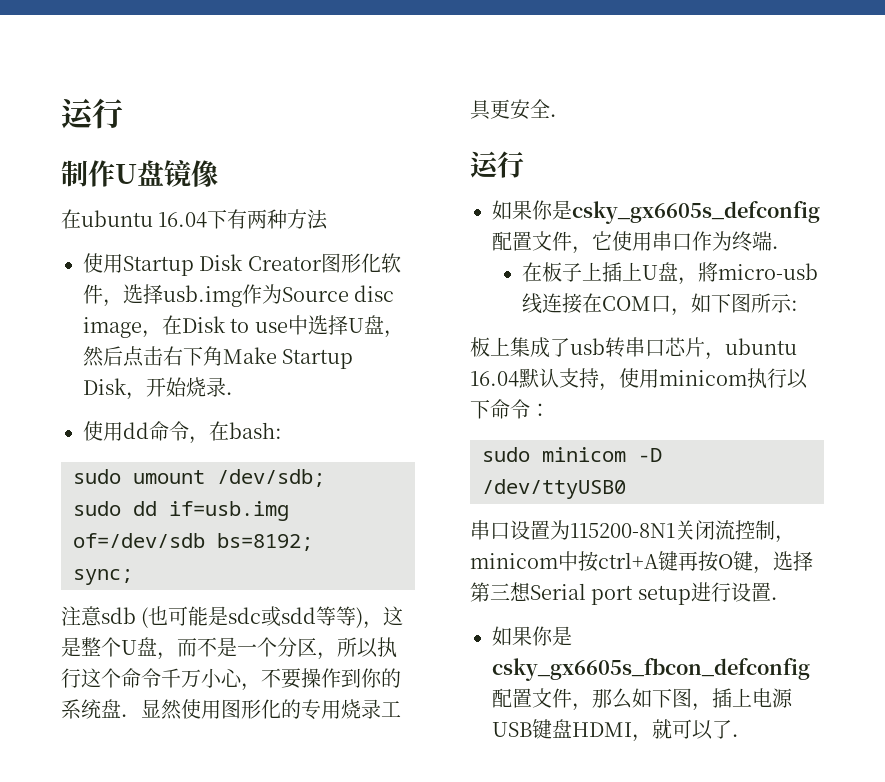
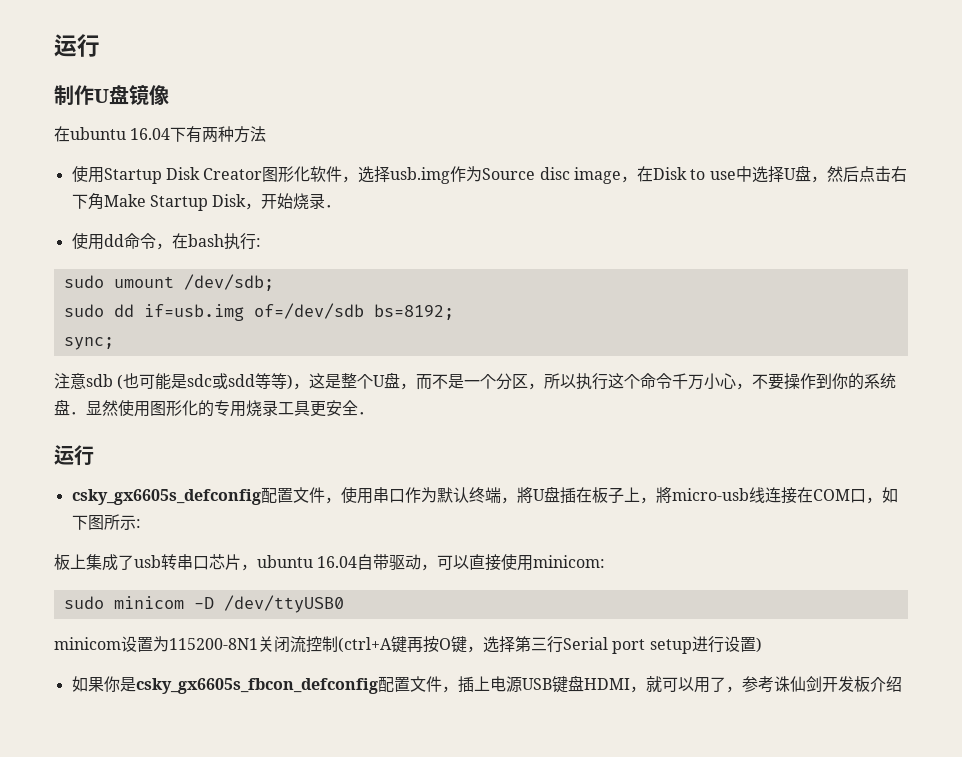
- 使用dd命令，在bash:
+ 使用dd命令，在bash执行:
- 如果你是csky_gx6605s_defconfig配置文件，它使用串口作为终端．
- 在板子上插上U盘，將micro-usb线连接在COM口，如下图所示:
+ csky_gx6605s_defconfig配置文件，使用串口作为默认终端，將U盘插在板子上，將micro-usb线连接在COM口，如下图所示:
- 板上集成了usb转串口芯片，ubuntu 16.04默认支持，使用minicom执行以下命令：
+ 板上集成了usb转串口芯片，ubuntu 16.04自带驱动，可以直接使用minicom:
- 串口设置为115200-8N1关闭流控制，minicom中按ctrl+A键再按O键，选择第三想Serial port setup进行设置．
+ minicom设置为115200-8N1关闭流控制(ctrl+A键再按O键，选择第三行Serial port setup进行设置)
- 如果你是csky_gx6605s_fbcon_defconfig配置文件，那么如下图，插上电源USB键盘HDMI，就可以了．
+ 如果你是csky_gx6605s_fbcon_defconfig配置文件，插上电源USB键盘HDMI，就可以用了，参考诛仙剑开发板介绍

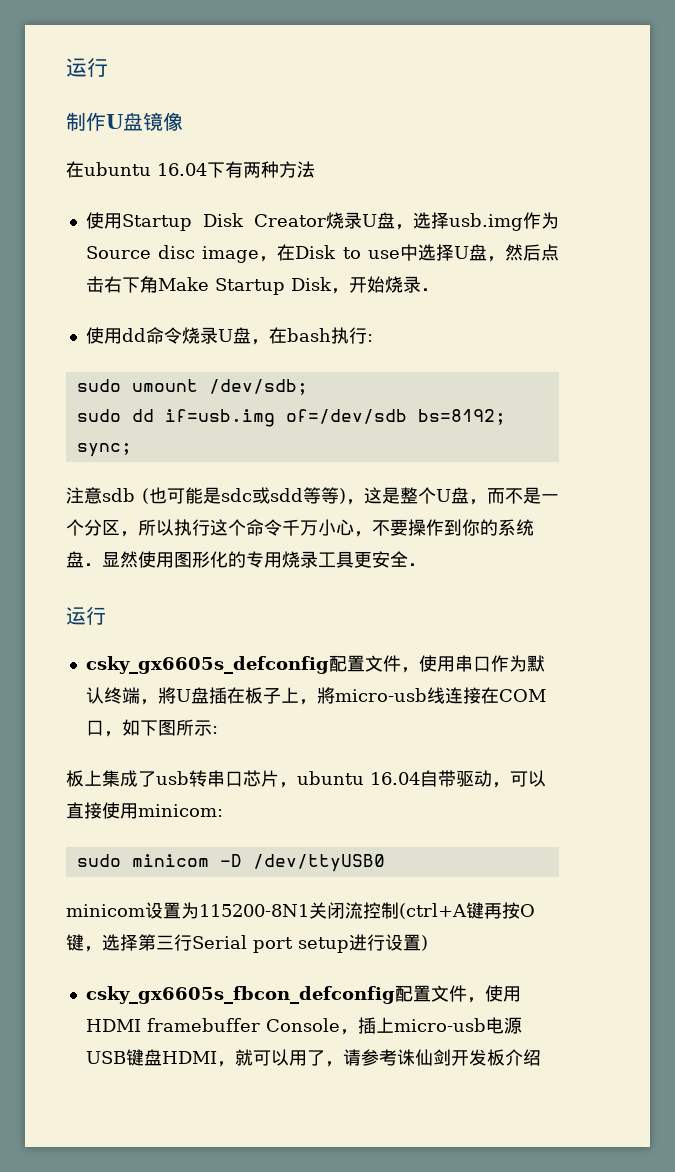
- 使用Startup Disk Creator图形化软件，选择usb.img作为Source disc image，在Disk to use中选择U盘，然后点击右下角Make Startup Disk，开始烧录．
+ 使用Startup Disk Creator烧录U盘，选择usb.img作为Source disc image，在Disk to use中选择U盘，然后点击右下角Make Startup Disk，开始烧录．
- 使用dd命令，在bash执行:
+ 使用dd命令烧录U盘，在bash执行:
- 如果你是csky_gx6605s_fbcon_defconfig配置文件，插上电源USB键盘HDMI，就可以用了，参考诛仙剑开发板介绍
+ csky_gx6605s_fbcon_defconfig配置文件，使用HDMI framebuffer Console，插上micro-usb电源USB键盘HDMI，就可以用了，请参考诛仙剑开发板介绍

